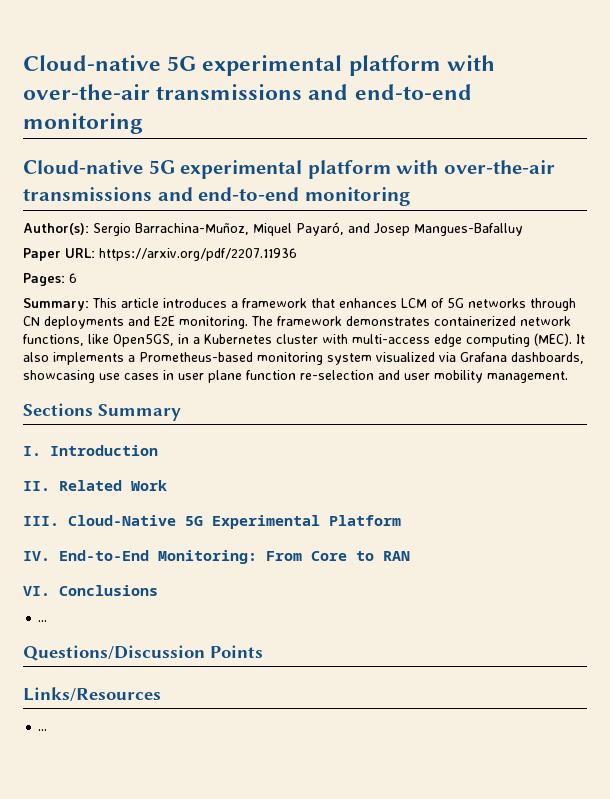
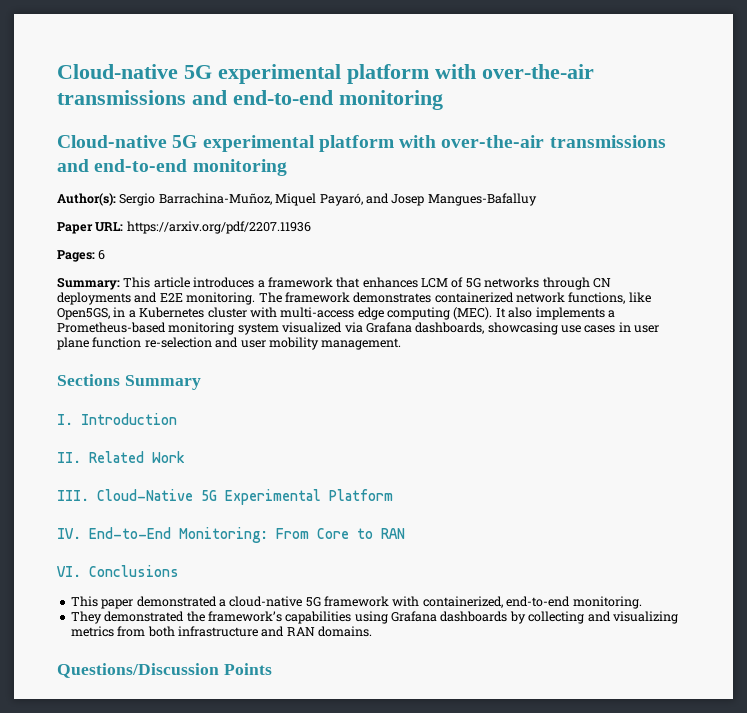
  VI. Conclusions
- ...
+ This paper demonstrated a cloud-native 5G framework with containerized, end-to-end monitoring.
+ They demonstrated the framework’s capabilities using Grafana dashboards by collecting and visualizing metrics from both infrastructure and RAN domains.
- Links/Resources
- ...

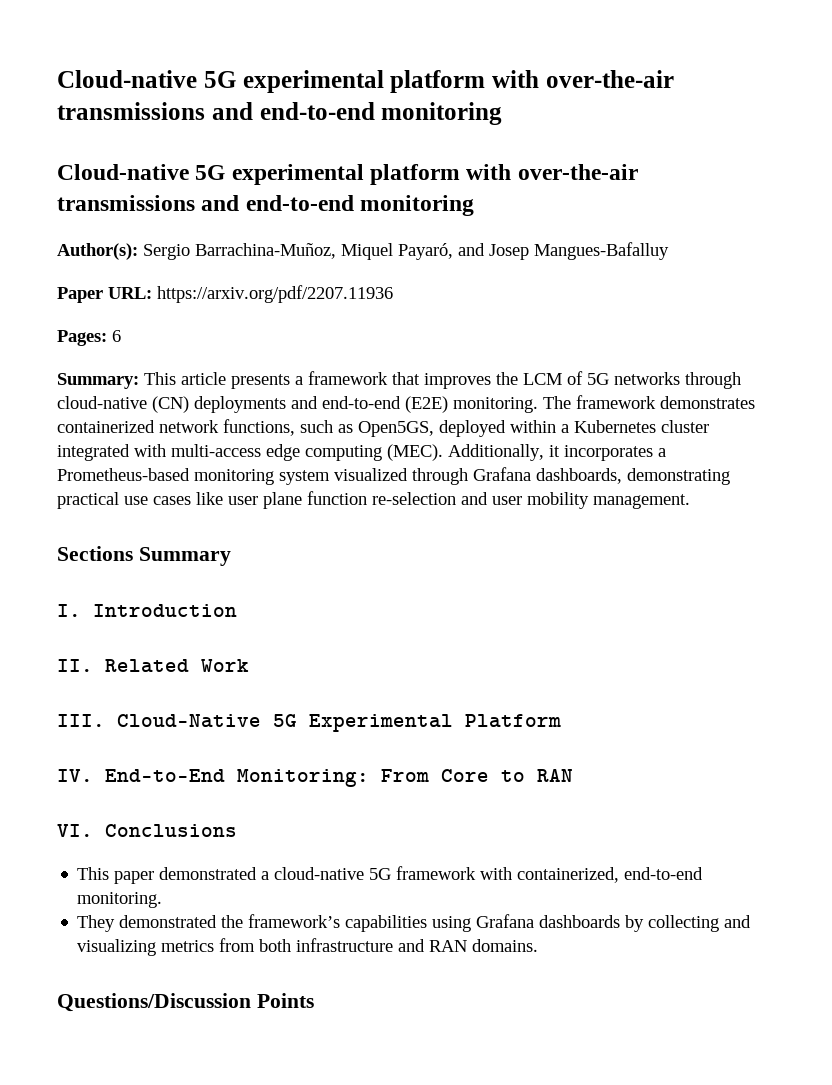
- Summary: This article introduces a framework that enhances LCM of 5G networks through CN deployments and E2E monitoring.
+ Summary: This article presents a framework that improves the LCM of 5G networks through cloud-native (CN) deployments and end-to-end (E2E) monitoring.
- The framework demonstrates containerized network functions, like Open5GS, in a Kubernetes cluster with multi-access edge computing (MEC).
+ The framework demonstrates containerized network functions, such as Open5GS, deployed within a Kubernetes cluster integrated with multi-access edge computing (MEC).
- It also implements a Prometheus-based monitoring system visualized via Grafana dashboards, showcasing use cases in user plane function re-selection and user mobility management.
+ Additionally, it incorporates a Prometheus-based monitoring system visualized through Grafana dashboards, demonstrating practical use cases like user plane function re-selection and user mobility management.

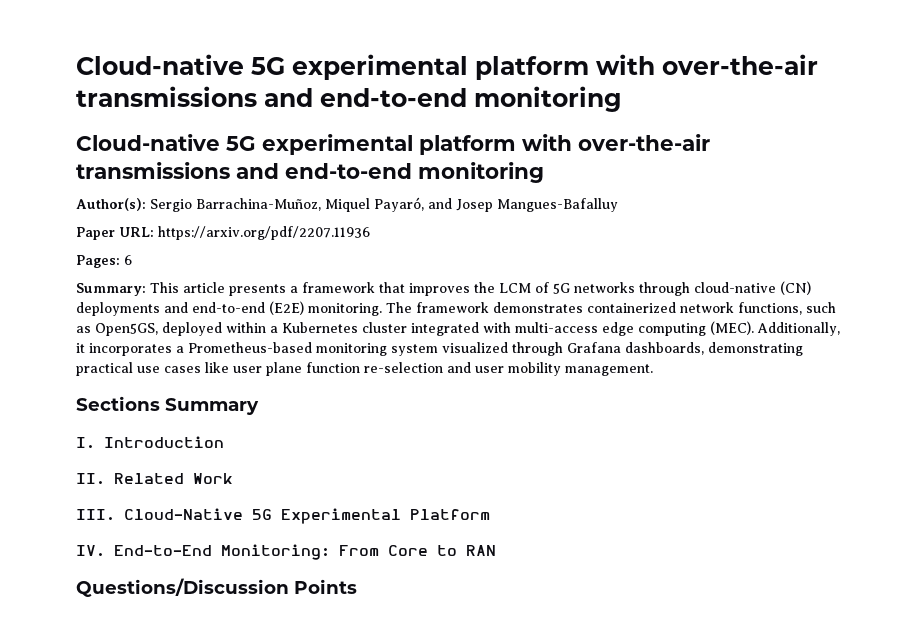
- VI. Conclusions
- This paper demonstrated a cloud-native 5G framework with containerized, end-to-end monitoring.
- They demonstrated the framework’s capabilities using Grafana dashboards by collecting and visualizing metrics from both infrastructure and RAN domains.

